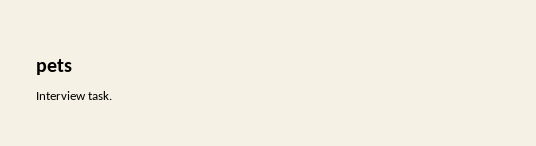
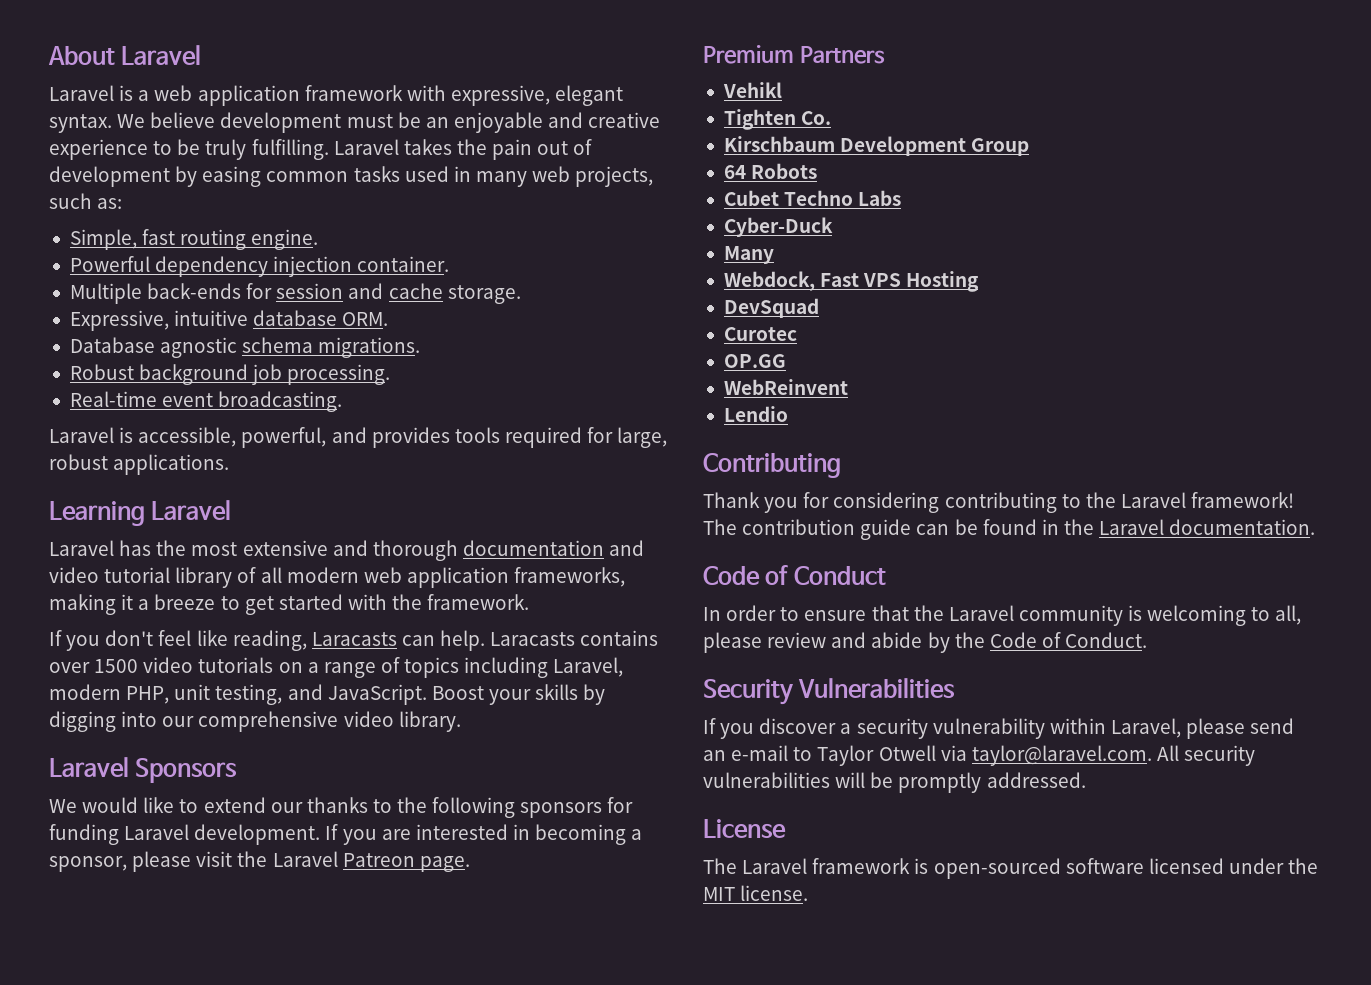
- pets
- Interview task.
+ About Laravel
+ Laravel is a web application framework with expressive, elegant syntax. We believe development must be an enjoyable and creative experience to be truly fulfilling. Laravel takes the pain out of development by easing common tasks used in many web projects, such as:
+ Simple, fast routing engine.
+ Powerful dependency injection container.
+ Multiple back-ends for session and cache storage.
+ Expressive, intuitive database ORM.
+ Database agnostic schema migrations.
+ Robust background job processing.
+ Real-time event broadcasting.
+ Laravel is accessible, powerful, and provides tools required for large, robust applications.
+ Learning Laravel
+ Laravel has the most extensive and thorough documentation and video tutorial library of all modern web application frameworks, making it a breeze to get started with the framework.
+ If you don't feel like reading, Laracasts can help. Laracasts contains over 1500 video tutorials on a range of topics including Laravel, modern PHP, unit testing, and JavaScript. Boost your skills by digging into our comprehensive video library.
+ Laravel Sponsors
+ We would like to extend our thanks to the following sponsors for funding Laravel development. If you are interested in becoming a sponsor, please visit the Laravel Patreon page.
+ Premium Partners
+ Vehikl
+ Tighten Co.
+ Kirschbaum Development Group
+ 64 Robots
+ Cubet Techno Labs
+ Cyber-Duck
+ Many
+ Webdock, Fast VPS Hosting
+ DevSquad
+ Curotec
+ OP.GG
+ WebReinvent
+ Lendio
+ Contributing
+ Thank you for considering contributing to the Laravel framework! The contribution guide can be found in the Laravel documentation.
+ Code of Conduct
+ In order to ensure that the Laravel community is welcoming to all, please review and abide by the Code of Conduct.
+ Security Vulnerabilities
+ If you discover a security vulnerability within Laravel, please send an e-mail to Taylor Otwell via taylor@laravel.com. All security vulnerabilities will be promptly addressed.
+ License
+ The Laravel framework is open-sourced software licensed under the MIT license.

